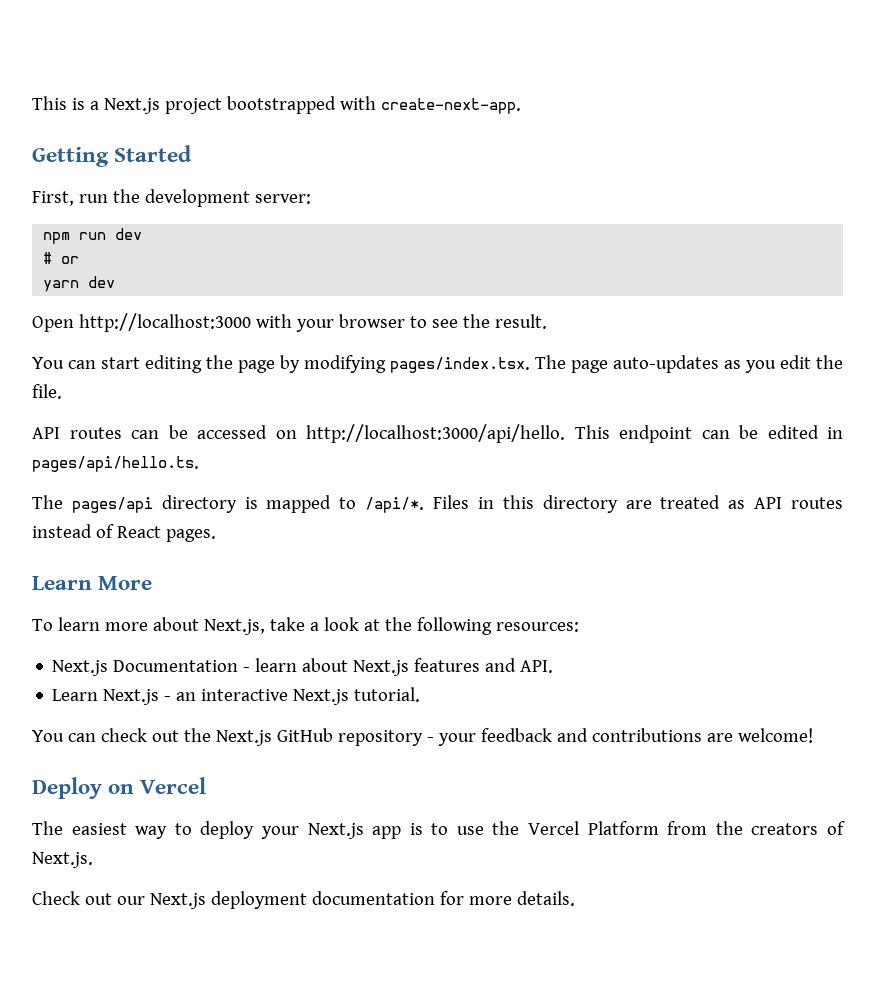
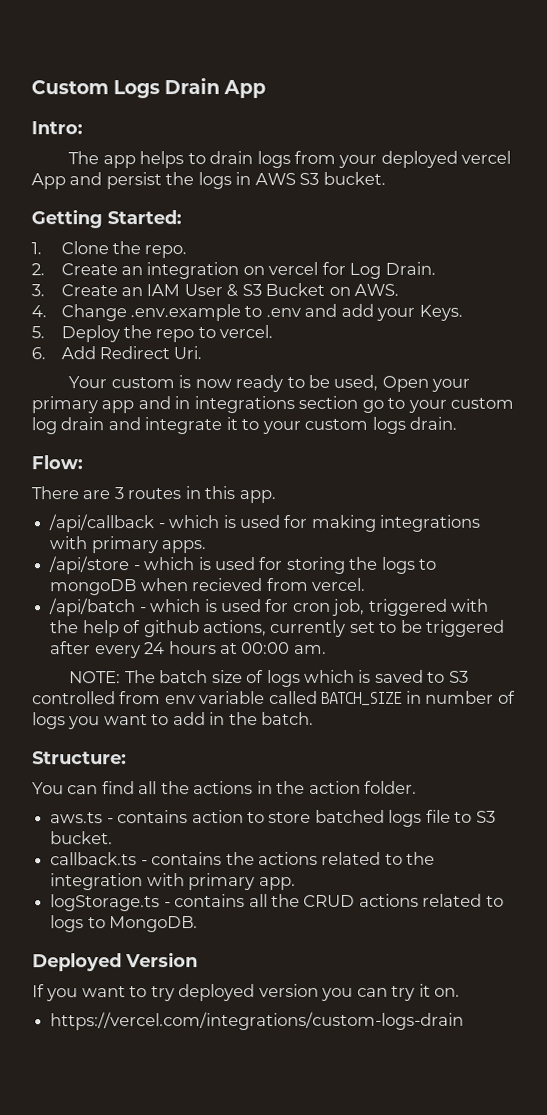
- This is a Next.js project bootstrapped with create-next-app.
- Getting Started
- First, run the development server:
- npm run dev
- # or
- yarn dev
- Open http://localhost:3000 with your browser to see the result.
- You can start editing the page by modifying pages/index.tsx. The page auto-updates as you edit the file.
- API routes can be accessed on http://localhost:3000/api/hello. This endpoint can be edited in pages/api/hello.ts.
- The pages/api directory is mapped to /api/*. Files in this directory are treated as API routes instead of React pages.
- Learn More
- To learn more about Next.js, take a look at the following resources:
- Next.js Documentation - learn about Next.js features and API.
- Learn Next.js - an interactive Next.js tutorial.
- You can check out the Next.js GitHub repository - your feedback and contributions are welcome!
- Deploy on Vercel
- The easiest way to deploy your Next.js app is to use the Vercel Platform from the creators of Next.js.
- Check out our Next.js deployment documentation for more details.
+ Custom Logs Drain App
+ Intro:
+ The app helps to drain logs from your deployed vercel App and persist the logs in AWS S3 bucket.
+ Getting Started:
+ 1. Clone the repo.
+ 2. Create an integration on vercel for Log Drain.
+ 3. Create an IAM User & S3 Bucket on AWS.
+ 4. Change .env.example to .env and add your Keys.
+ 5. Deploy the repo to vercel.
+ 6. Add Redirect Uri.
+ Your custom is now ready to be used, Open your primary app and in integrations section go to your custom log drain and integrate it to your custom logs drain.
+ Flow:
+ There are 3 routes in this app.
+ /api/callback - which is used for making integrations with primary apps.
+ /api/store - which is used for storing the logs to mongoDB when recieved from vercel.
+ /api/batch - which is used for cron job, triggered with the help of github actions, currently set to be triggered after every 24 hours at 00:00 am.
+ NOTE: The batch size of logs which is saved to S3 controlled from env variable called BATCH_SIZE in number of logs you want to add in the batch.
+ Structure:
+ You can find all the actions in the action folder.
+ aws.ts - contains action to store batched logs file to S3 bucket.
+ callback.ts - contains the actions related to the integration with primary app.
+ logStorage.ts - contains all the CRUD actions related to logs to MongoDB.
+ Deployed Version
+ If you want to try deployed version you can try it on.
+ https://vercel.com/integrations/custom-logs-drain

